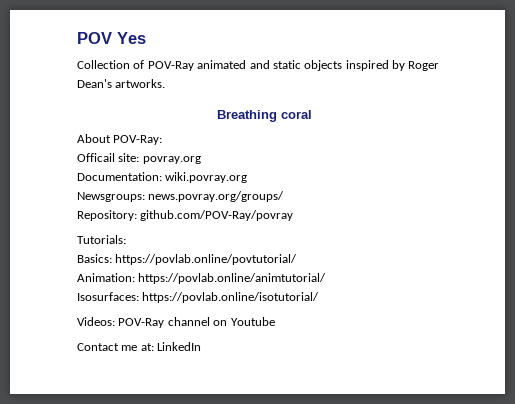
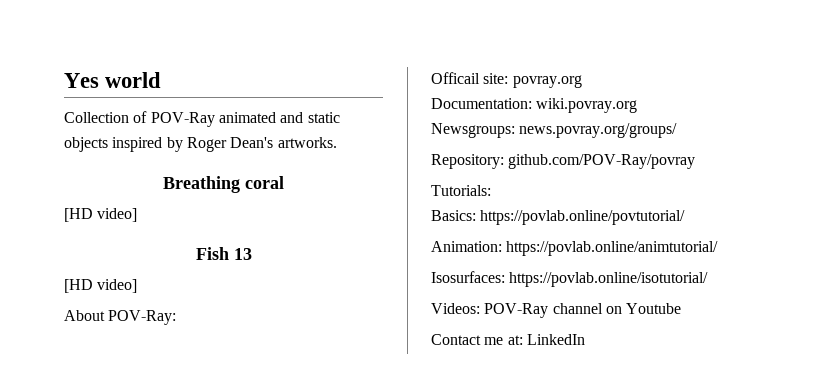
- POV Yes
+ Yes world
  Breathing coral
+ [HD video]
+ Fish 13
+ [HD video]

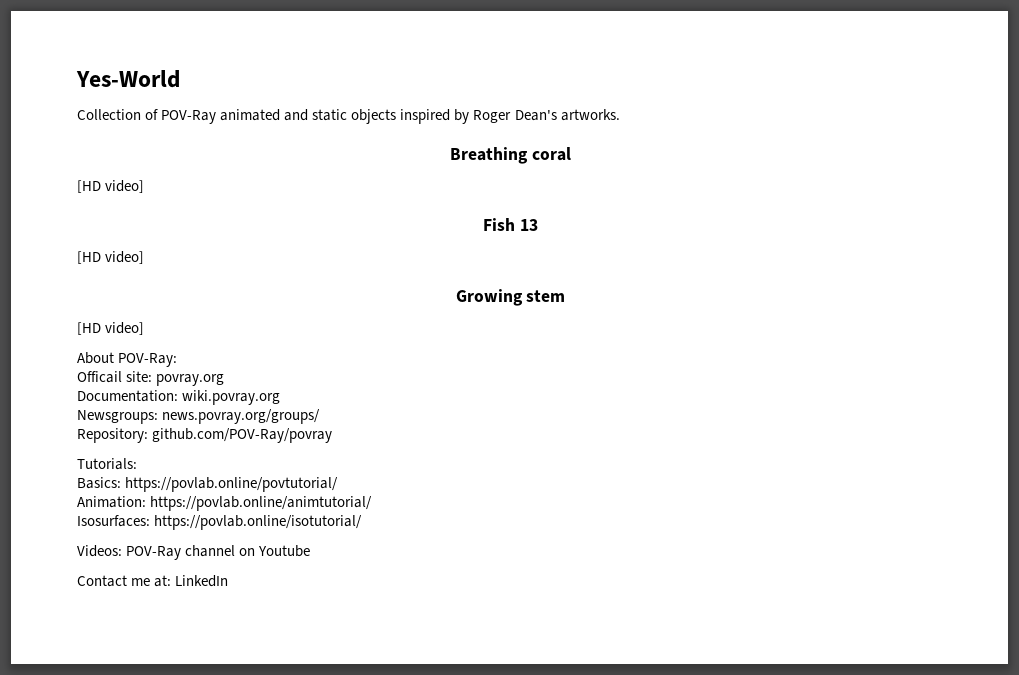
- Yes world
+ Yes-World
+ Growing stem
+ [HD video]

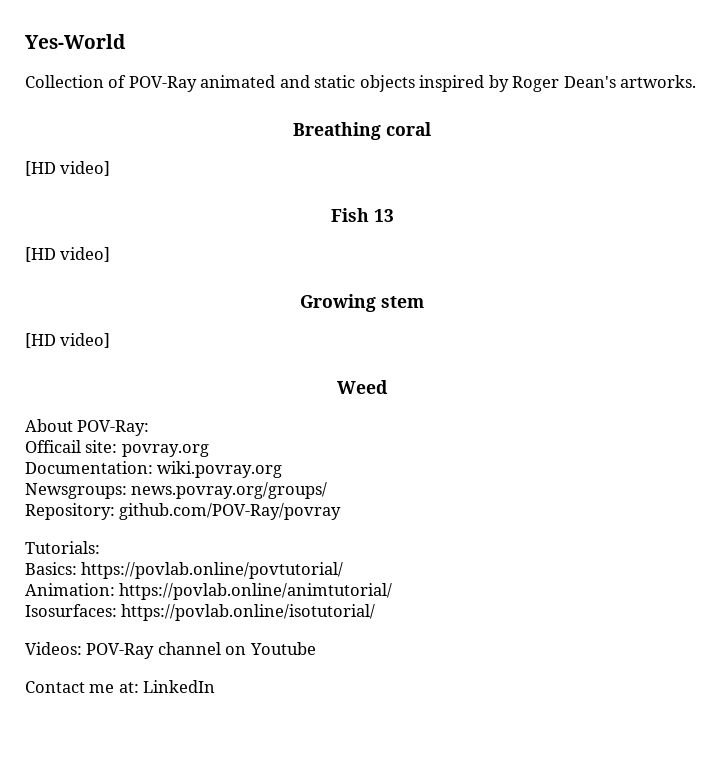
+ Weed

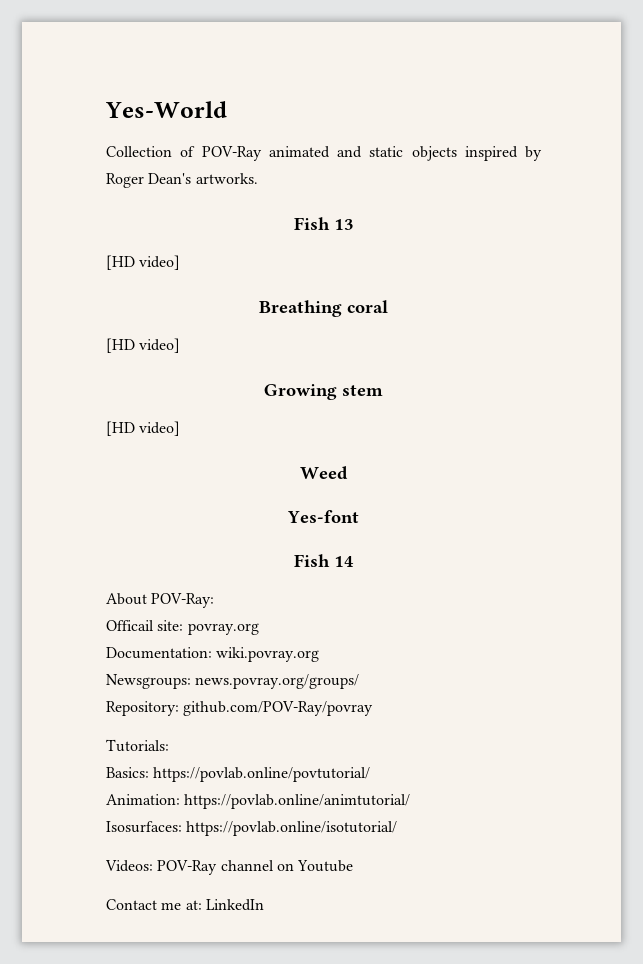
+ Fish 13
+ [HD video]
  Breathing coral
- [HD video]
- Fish 13
+ Yes-font
+ Fish 14

